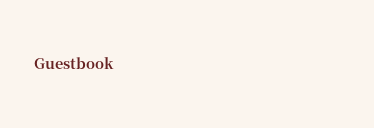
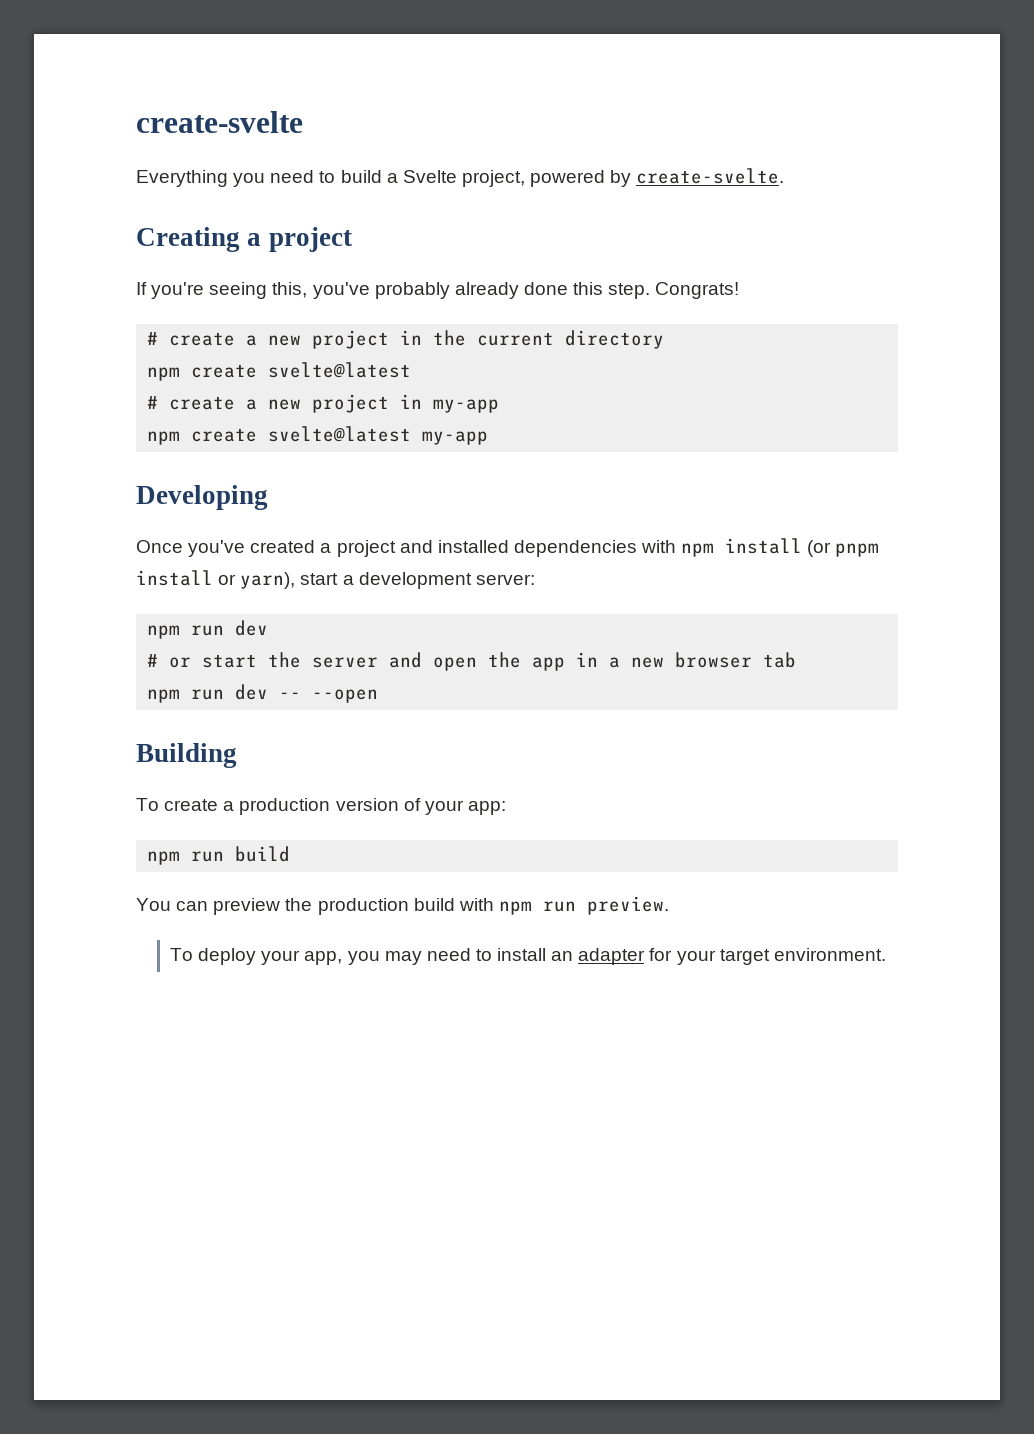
- Guestbook
+ create-svelte
+ Everything you need to build a Svelte project, powered by create-svelte.
+ Creating a project
+ If you're seeing this, you've probably already done this step. Congrats!
+ # create a new project in the current directory
+ npm create svelte@latest
+ # create a new project in my-app
+ npm create svelte@latest my-app
+ Developing
+ Once you've created a project and installed dependencies with npm install (or pnpm install or yarn), start a development server:
+ npm run dev
+ # or start the server and open the app in a new browser tab
+ npm run dev -- --open
+ Building
+ To create a production version of your app:
+ npm run build
+ You can preview the production build with npm run preview.
+ To deploy your app, you may need to install an adapter for your target environment.

